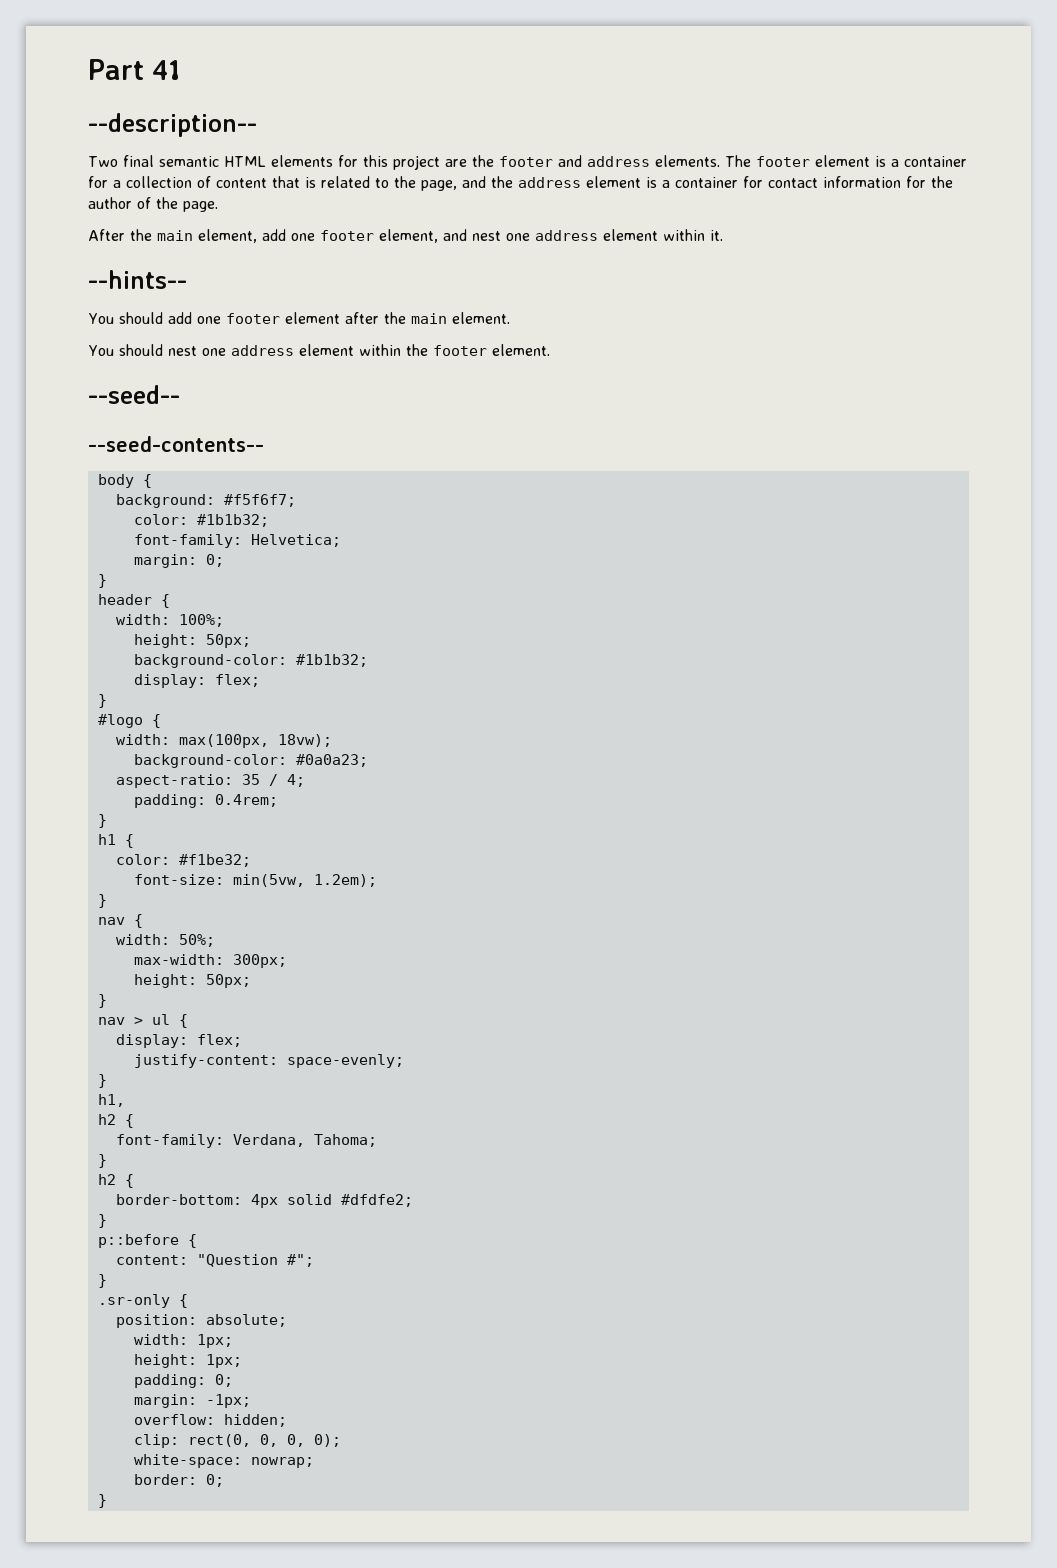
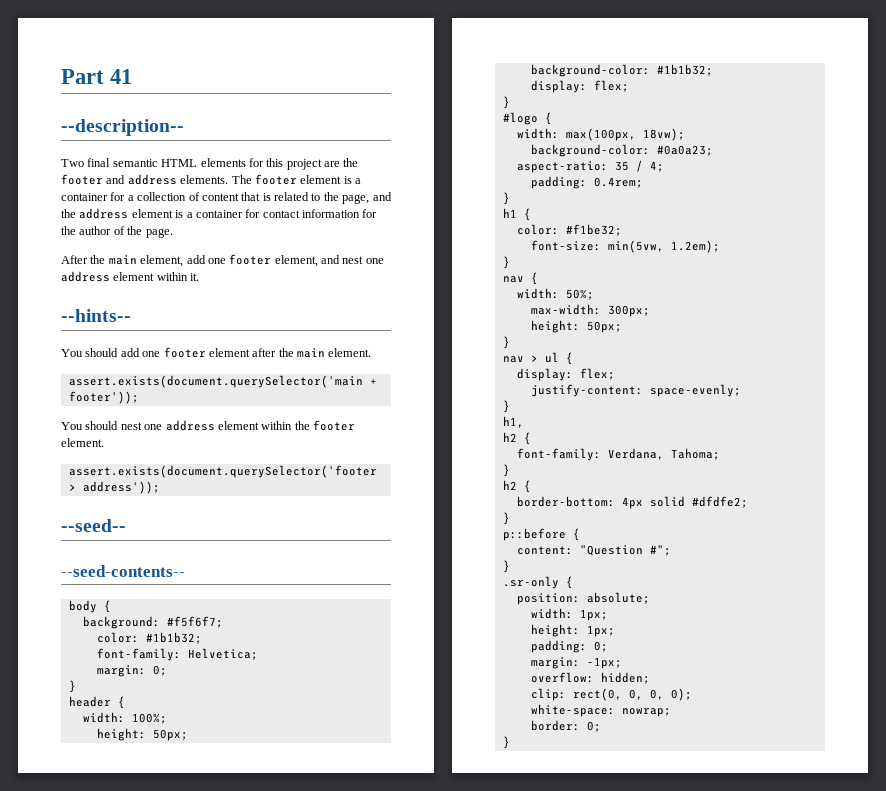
+ assert.exists(document.querySelector('main + footer'));
+ assert.exists(document.querySelector('footer > address'));

